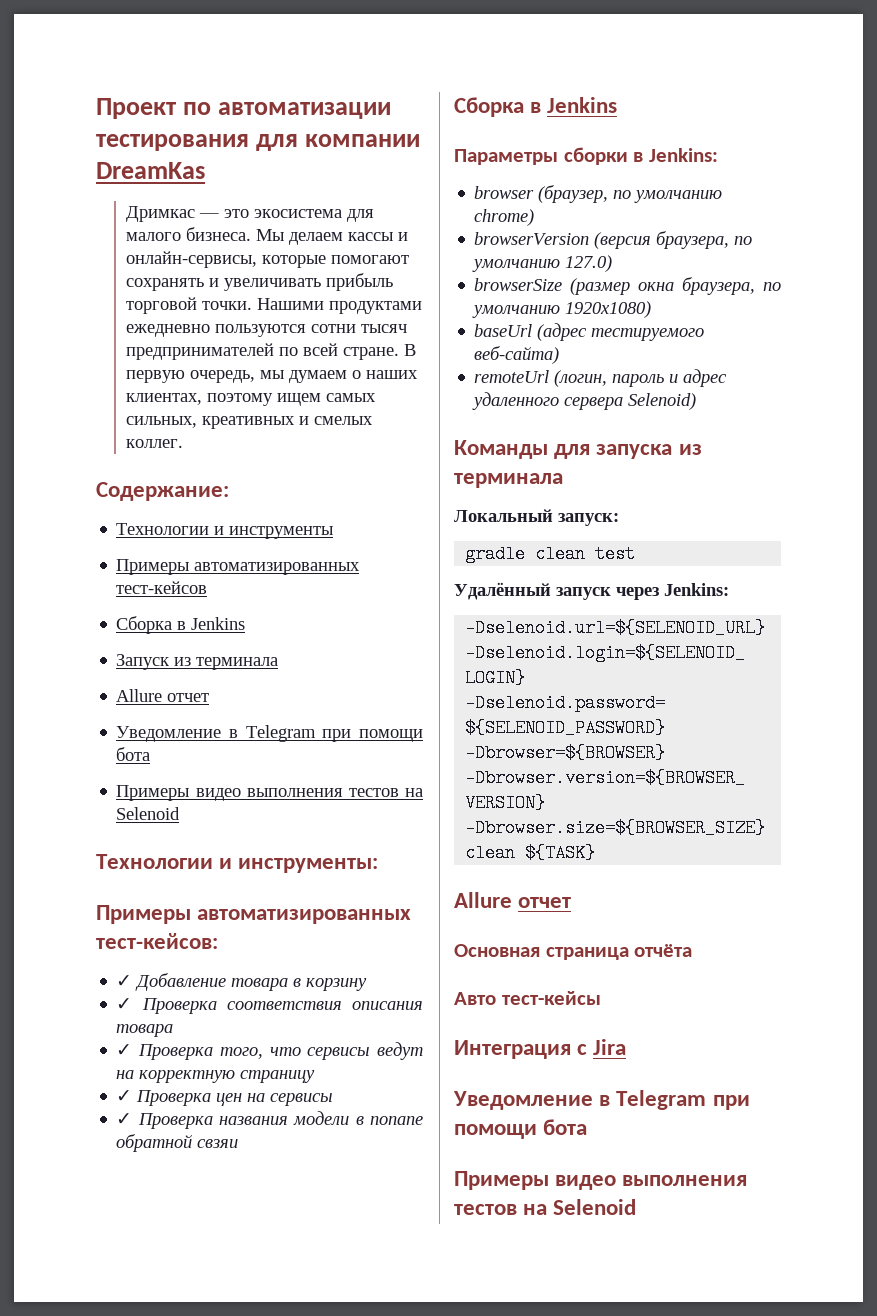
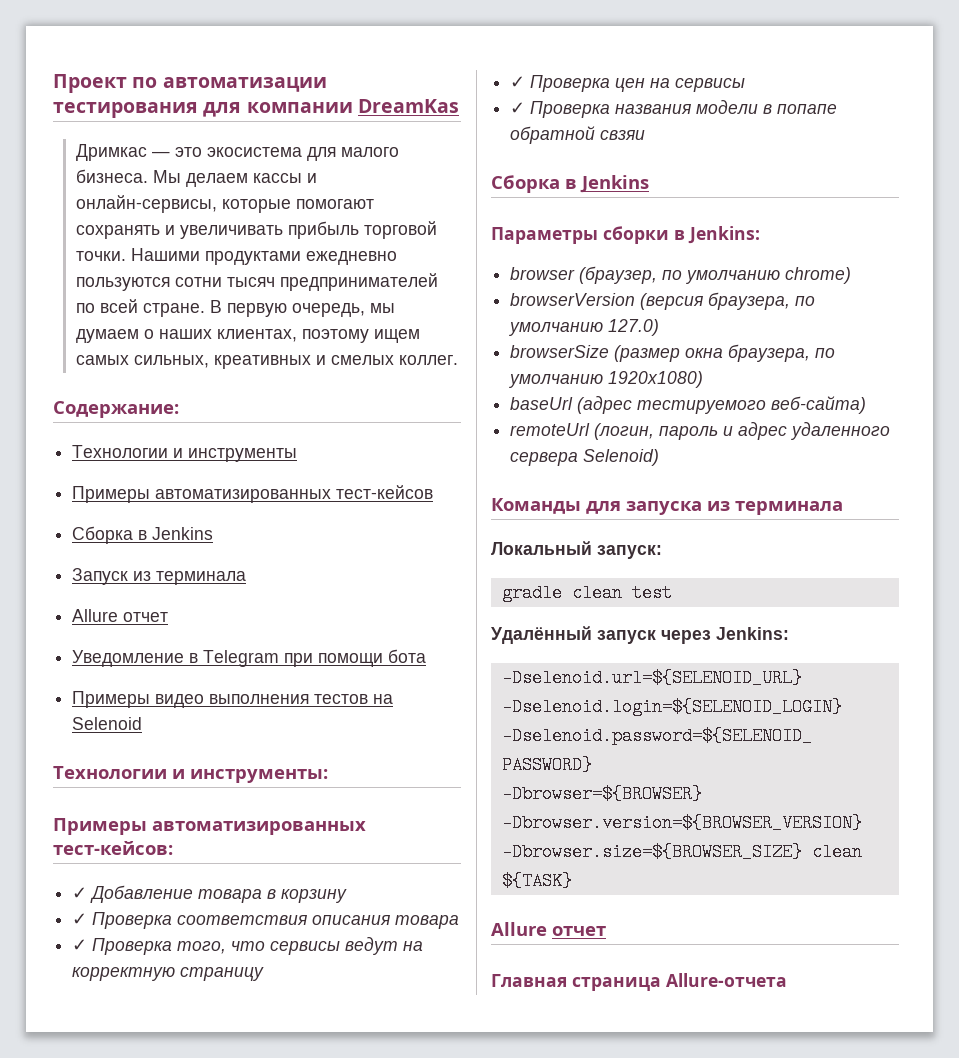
- Основная страница отчёта
- Авто тест-кейсы
- Интеграция с Jira
- Уведомление в Telegram при помощи бота
- Примеры видео выполнения тестов на Selenoid
+ Главная страница Allure-отчета

